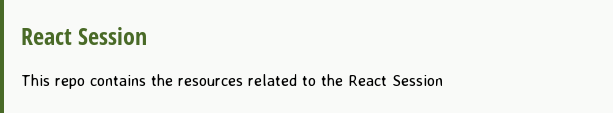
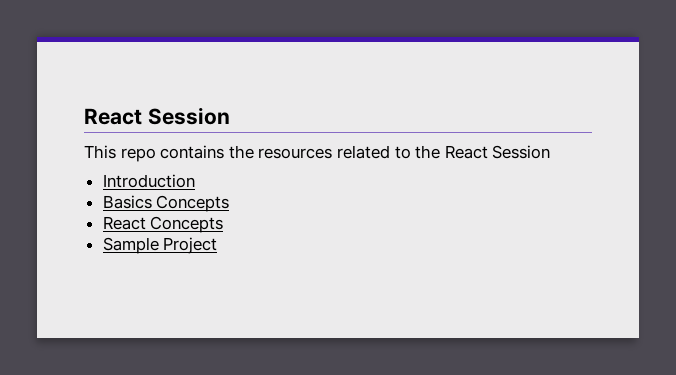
+ Introduction
+ Basics Concepts
+ React Concepts
+ Sample Project

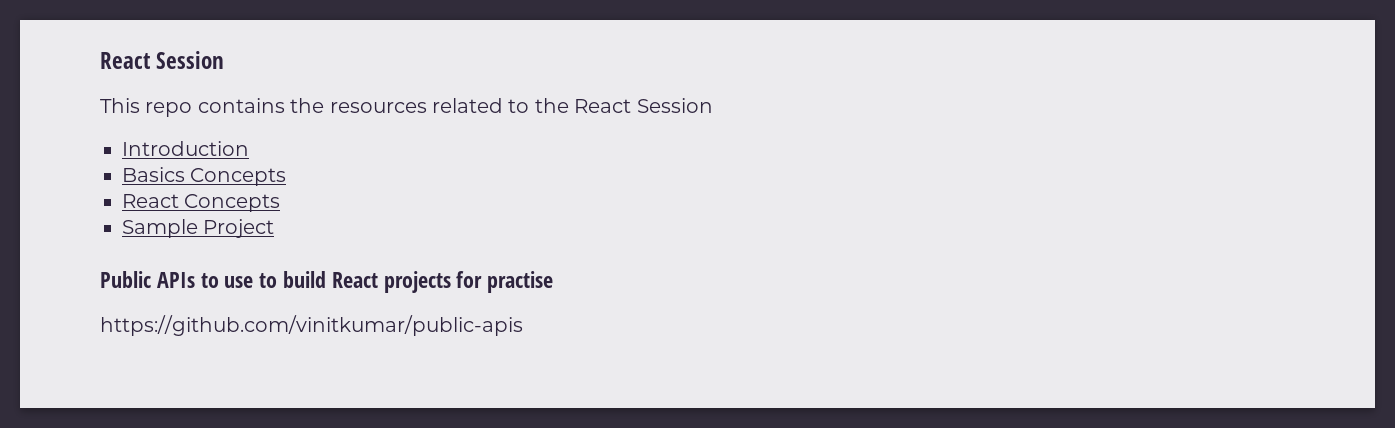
+ Public APIs to use to build React projects for practise
+ https://github.com/vinitkumar/public-apis

